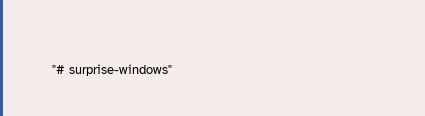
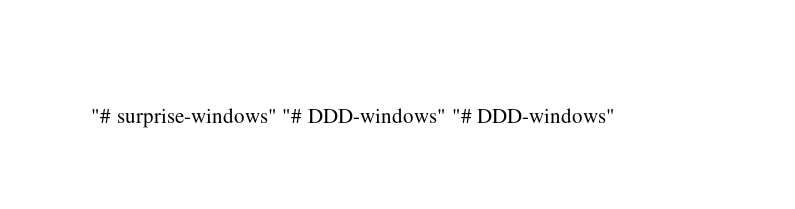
- "# surprise-windows"
+ "# surprise-windows" "# DDD-windows" "# DDD-windows"

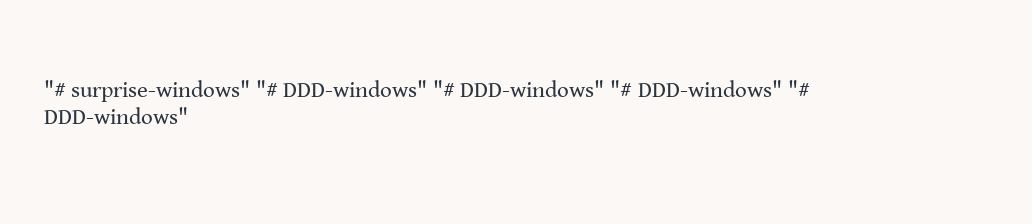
- "# surprise-windows" "# DDD-windows" "# DDD-windows"
+ "# surprise-windows" "# DDD-windows" "# DDD-windows" "# DDD-windows" "# DDD-windows"

